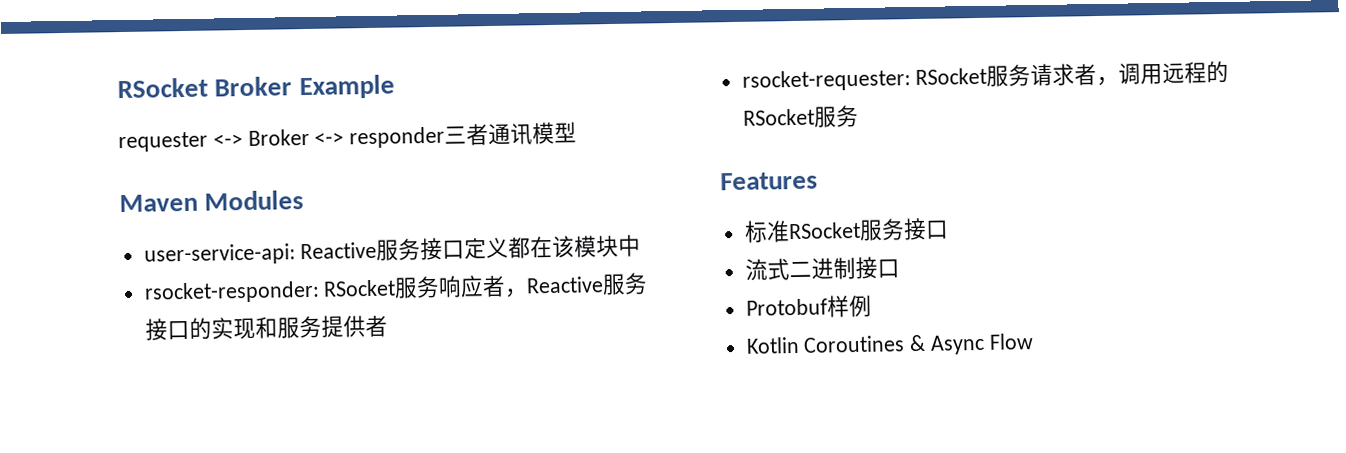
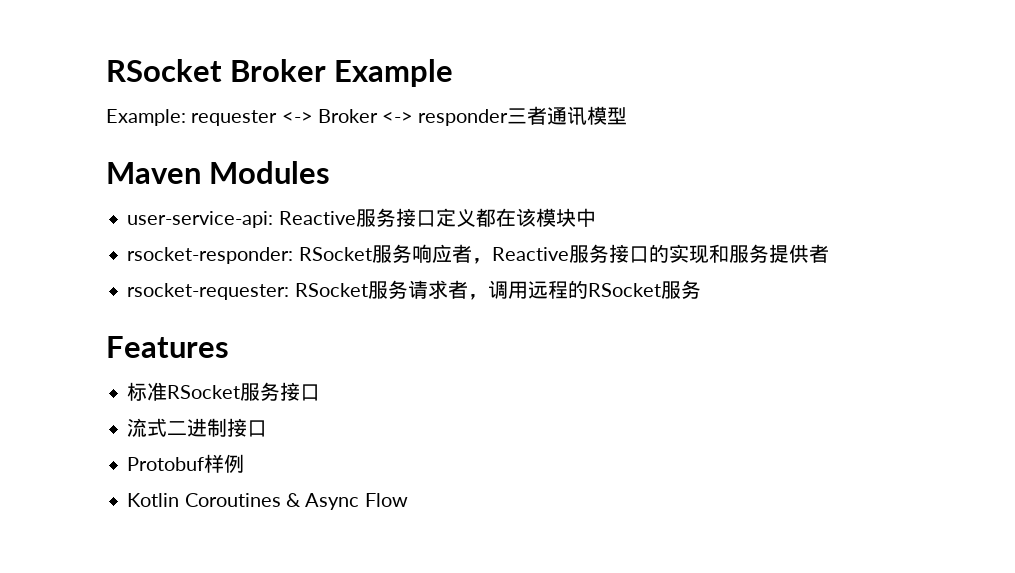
- requester <-> Broker <-> responder三者通讯模型
+ Example: requester <-> Broker <-> responder三者通讯模型

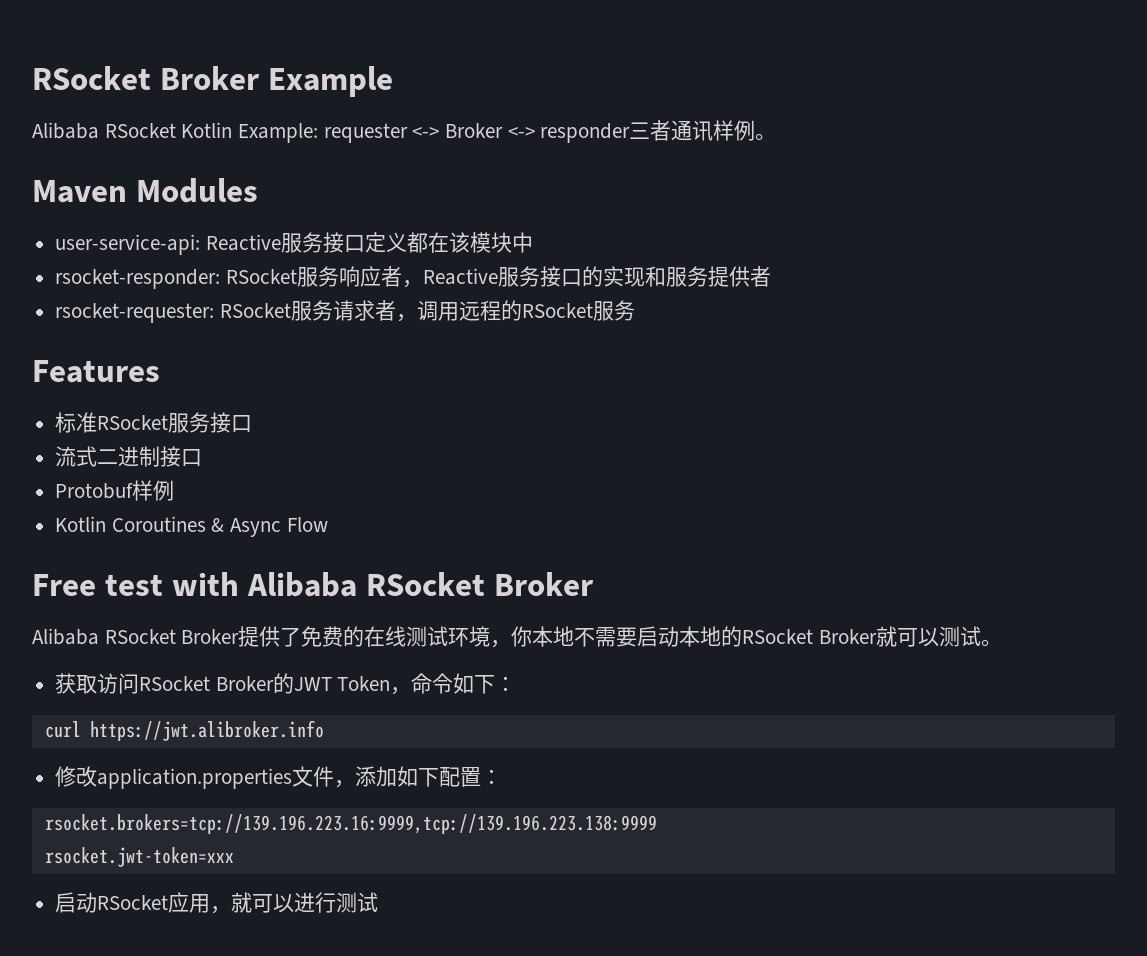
- Example: requester <-> Broker <-> responder三者通讯模型
+ Alibaba RSocket Kotlin Example: requester <-> Broker <-> responder三者通讯样例。
+ Free test with Alibaba RSocket Broker
+ Alibaba RSocket Broker提供了免费的在线测试环境，你本地不需要启动本地的RSocket Broker就可以测试。
+ 获取访问RSocket Broker的JWT Token，命令如下：
+ curl https://jwt.alibroker.info
+ 修改application.properties文件，添加如下配置：
+ rsocket.brokers=tcp://139.196.223.16:9999,tcp://139.196.223.138:9999
+ rsocket.jwt-token=xxx
+ 启动RSocket应用，就可以进行测试

